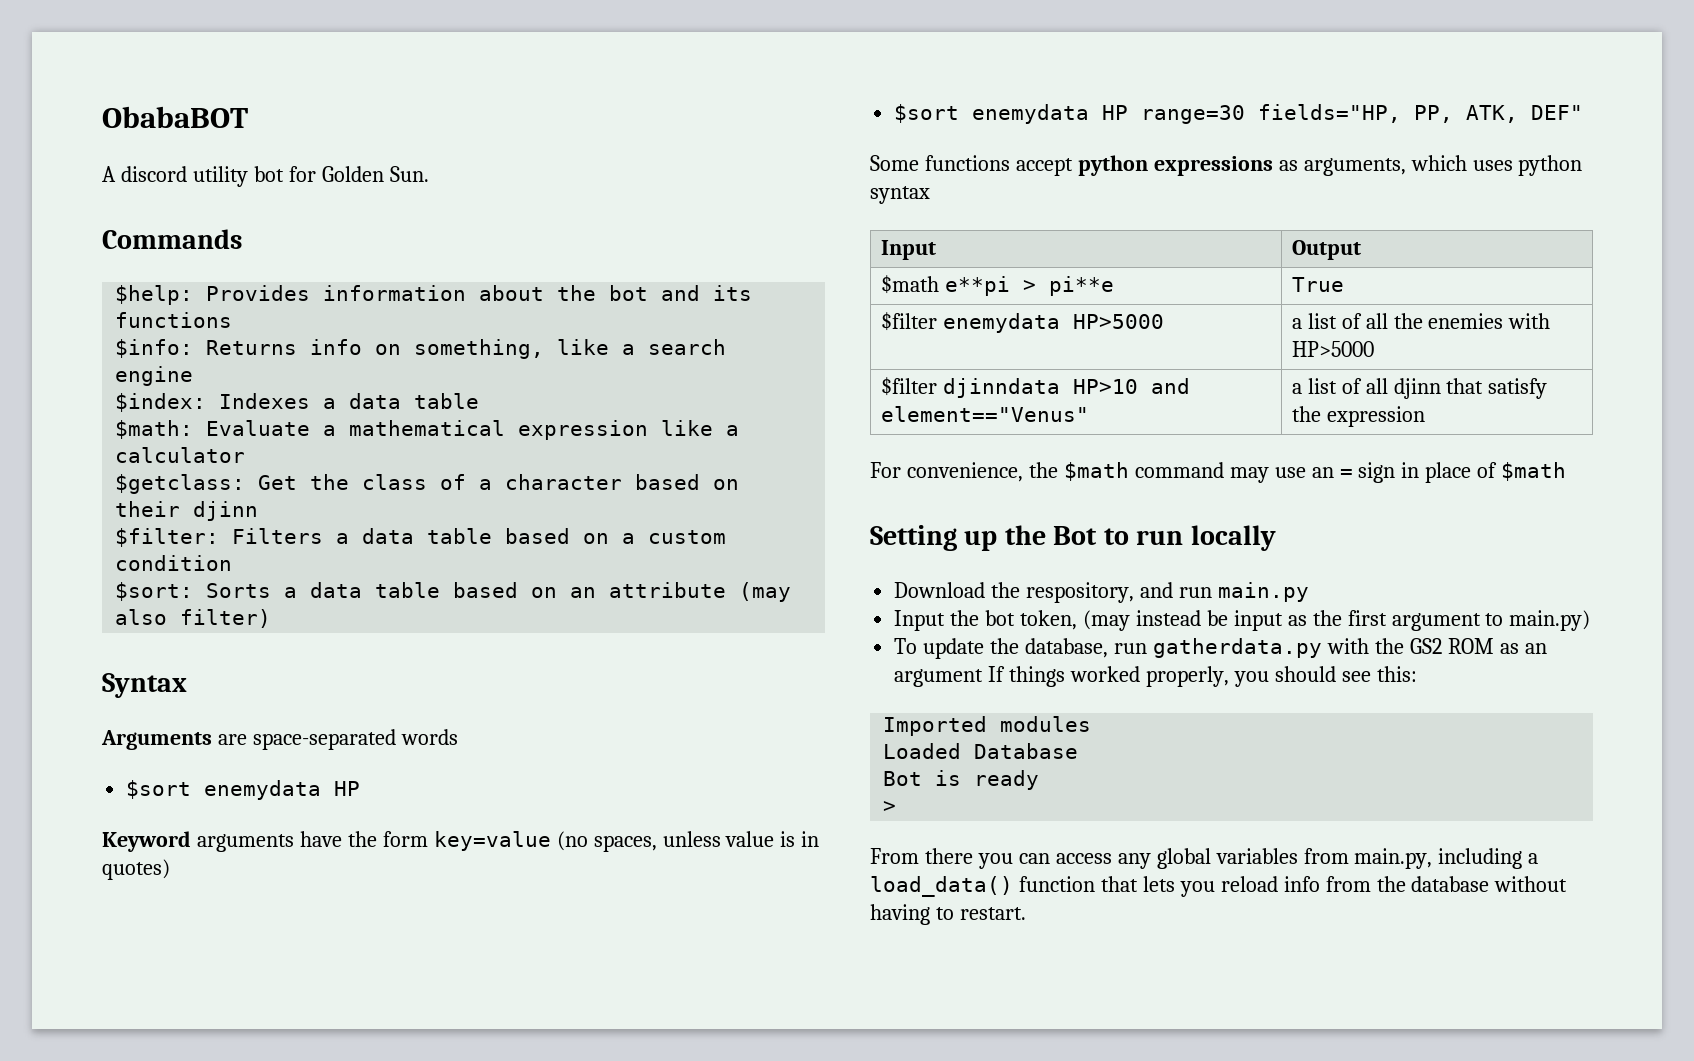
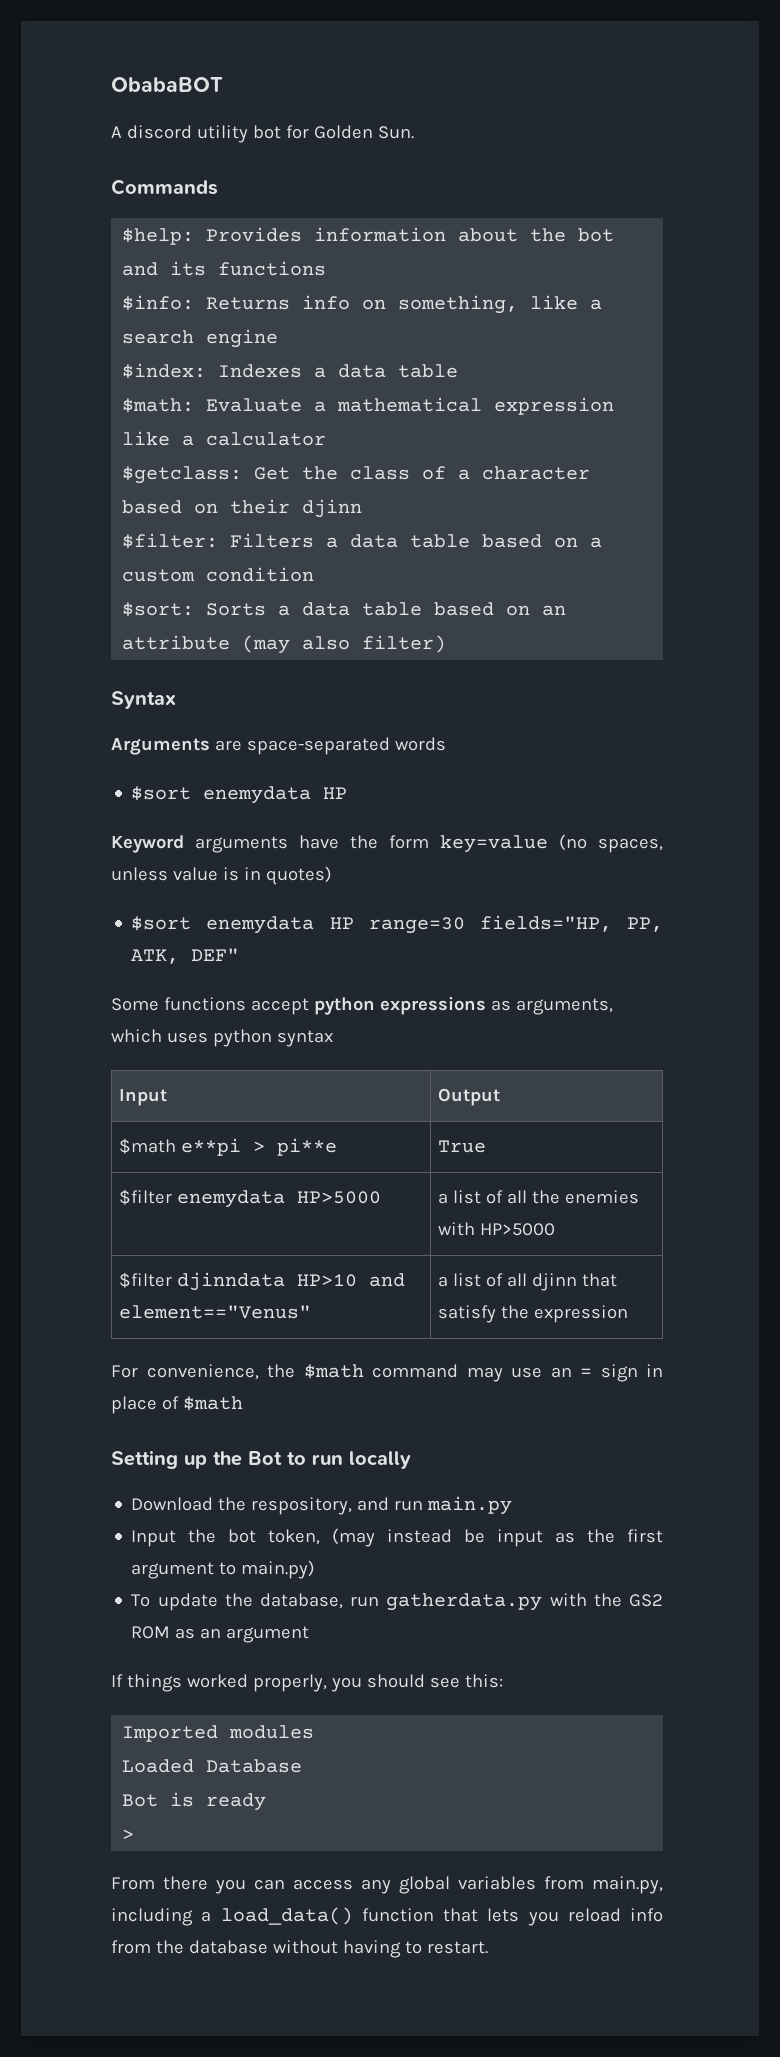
- To update the database, run gatherdata.py with the GS2 ROM as an argument If things worked properly, you should see this:
+ To update the database, run gatherdata.py with the GS2 ROM as an argument
+ If things worked properly, you should see this:

